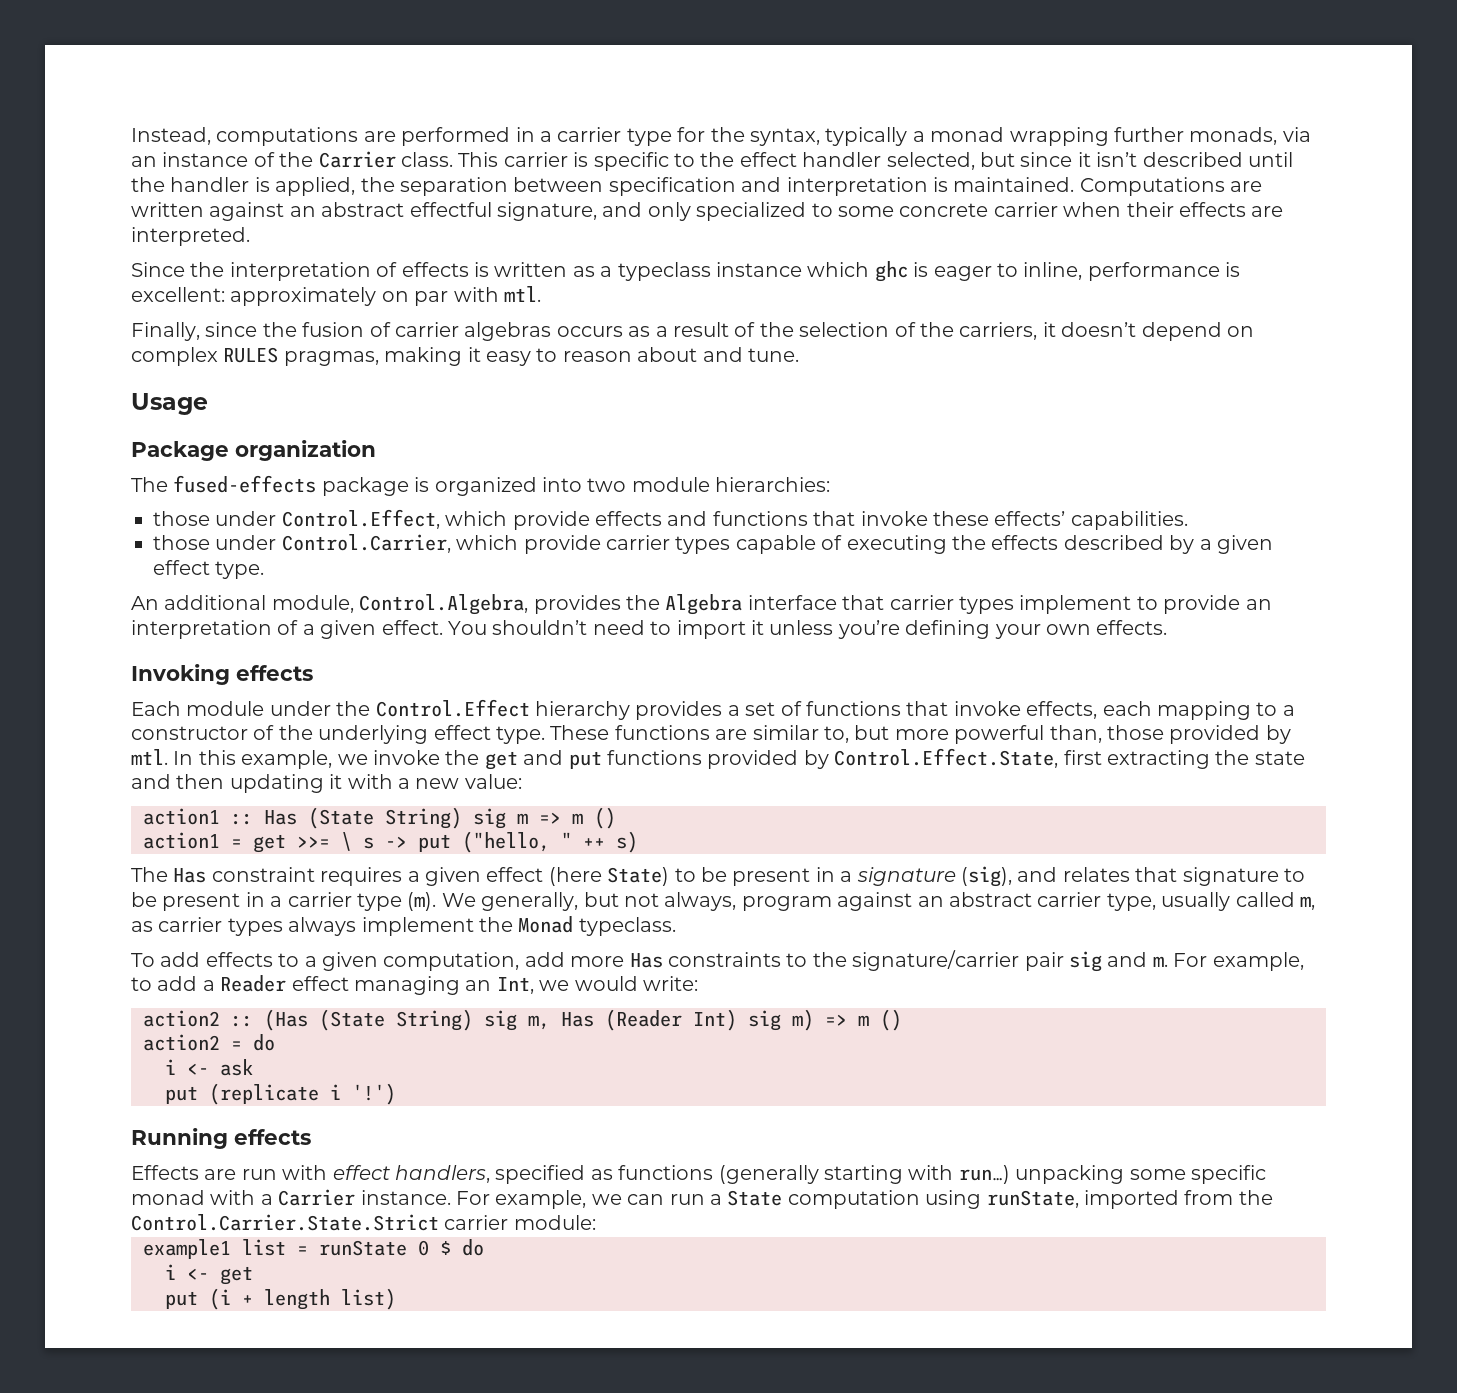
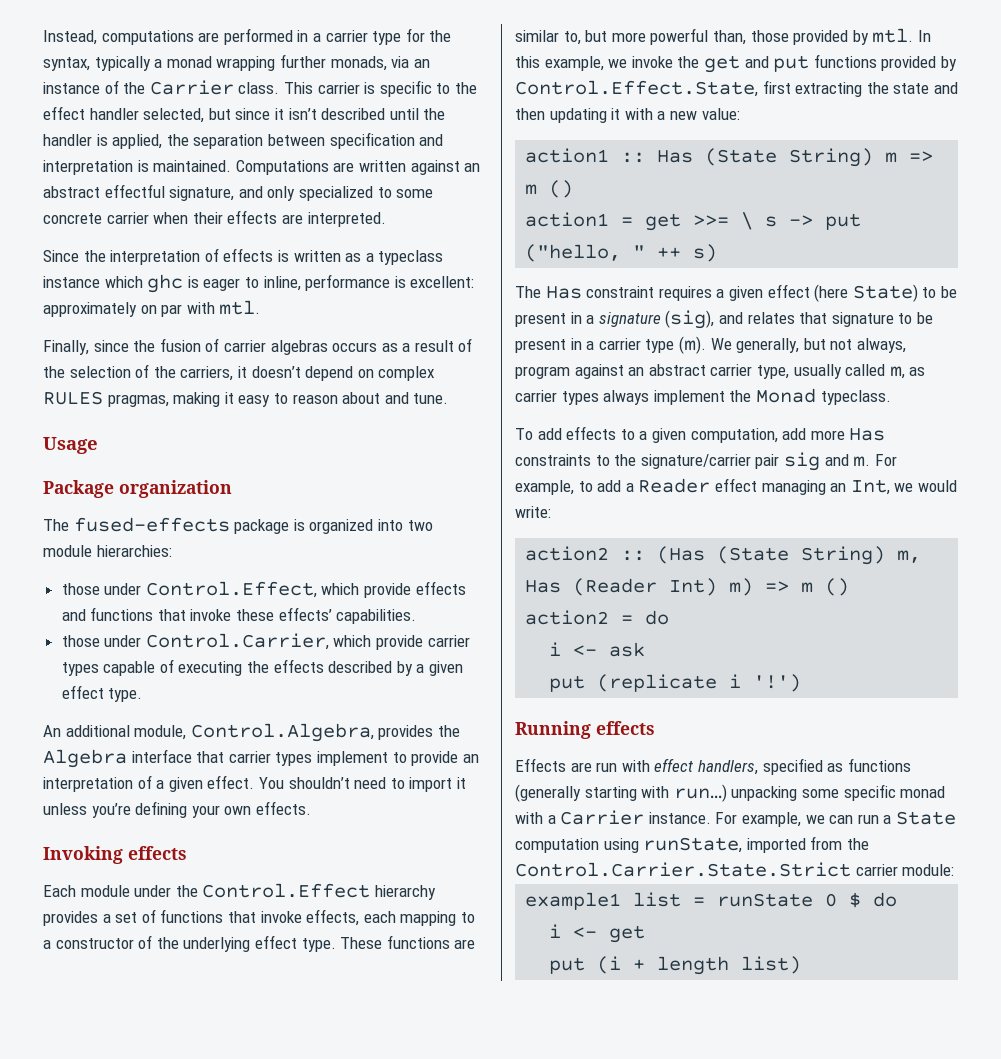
- action1 :: Has (State String) sig m => m ()
+ action1 :: Has (State String) m => m ()
- action2 :: (Has (State String) sig m, Has (Reader Int) sig m) => m ()
+ action2 :: (Has (State String) m, Has (Reader Int) m) => m ()

